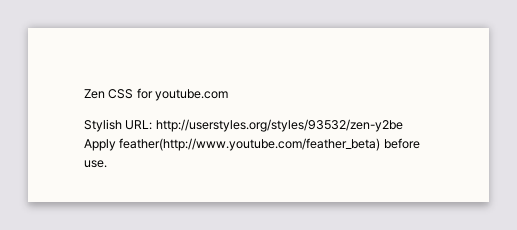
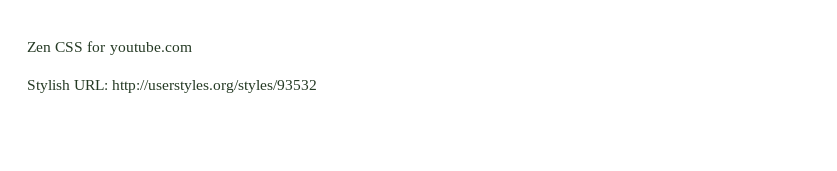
- Stylish URL: http://userstyles.org/styles/93532/zen-y2be Apply feather(http://www.youtube.com/feather_beta) before use.
+ Stylish URL: http://userstyles.org/styles/93532

